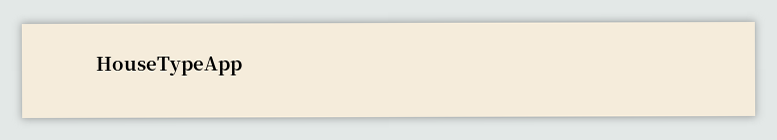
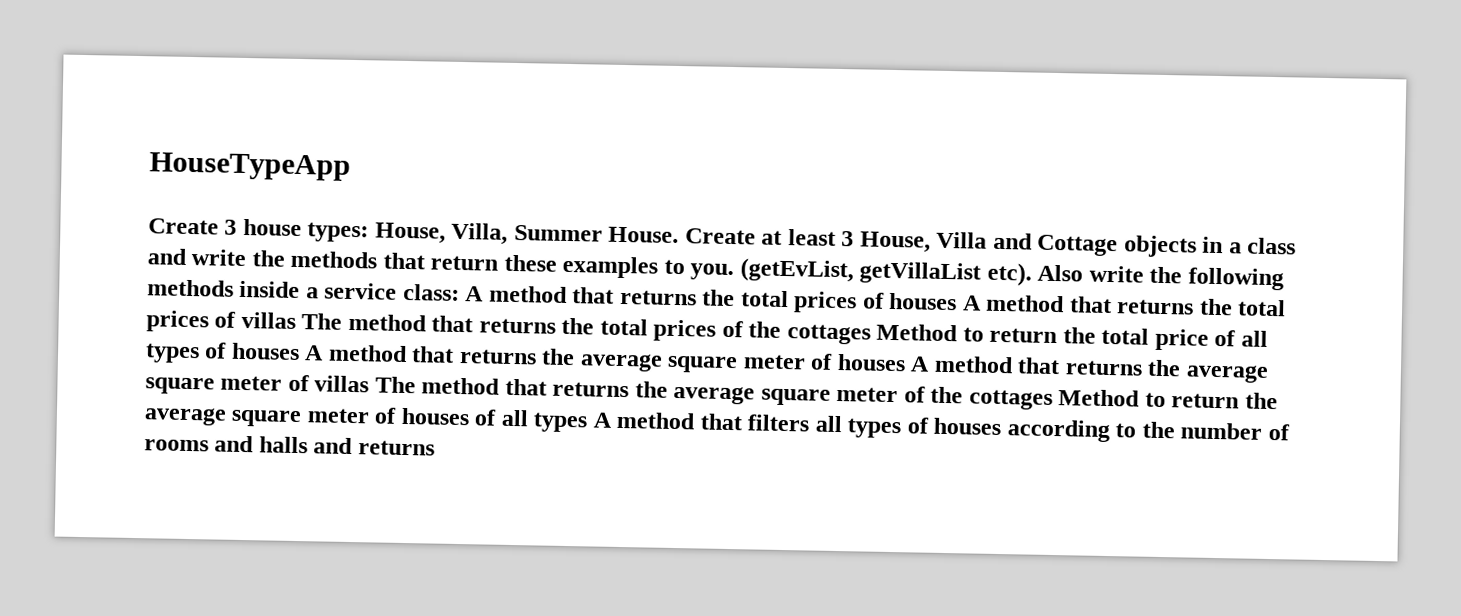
+ Create 3 house types: House, Villa, Summer House. Create at least 3 House, Villa and Cottage objects in a class and write the methods that return these examples to you. (getEvList, getVillaList etc). Also write the following methods inside a service class: A method that returns the total prices of houses A method that returns the total prices of villas The method that returns the total prices of the cottages Method to return the total price of all types of houses A method that returns the average square meter of houses A method that returns the average square meter of villas The method that returns the average square meter of the cottages Method to return the average square meter of houses of all types A method that filters all types of houses according to the number of rooms and halls and returns

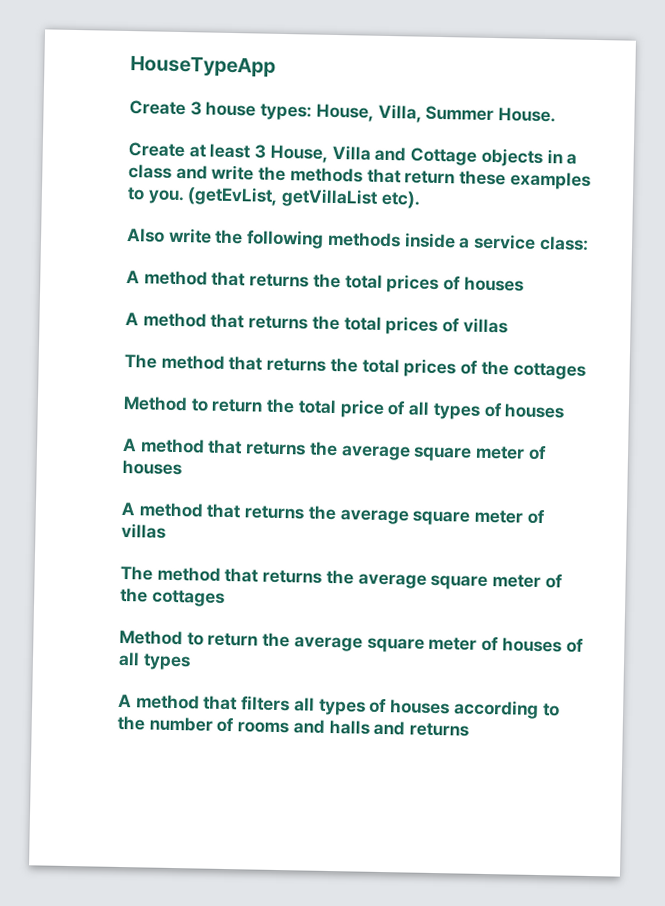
- Create 3 house types: House, Villa, Summer House. Create at least 3 House, Villa and Cottage objects in a class and write the methods that return these examples to you.
+ Create 3 house types: House, Villa, Summer House.
+ Create at least 3 House, Villa and Cottage objects in a class and write the methods that return these examples to you.
- (getEvList, getVillaList etc). Also write the following methods inside a service class: A method that returns the total prices of houses A method that returns the total prices of villas The method that returns the total prices of the cottages Method to return the total price of all types of houses A method that returns the average square meter of houses A method that returns the average square meter of villas The method that returns the average square meter of the cottages Method to return the average square meter of houses of all types A method that filters all types of houses according to the number of rooms and halls and returns
+ (getEvList, getVillaList etc).
+ Also write the following methods inside a service class:
+ A method that returns the total prices of houses
+ A method that returns the total prices of villas
+ The method that returns the total prices of the cottages
+ Method to return the total price of all types of houses
+ A method that returns the average square meter of houses
+ A method that returns the average square meter of villas
+ The method that returns the average square meter of the cottages
+ Method to return the average square meter of houses of all types
+ A method that filters all types of houses according to the number of rooms and halls and returns

